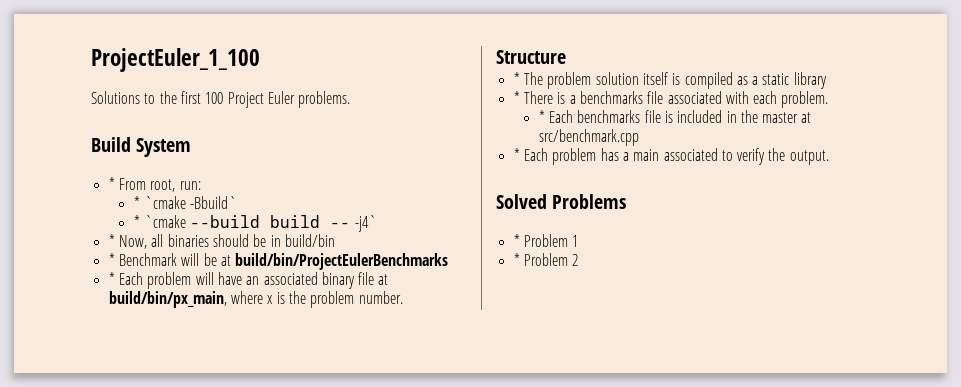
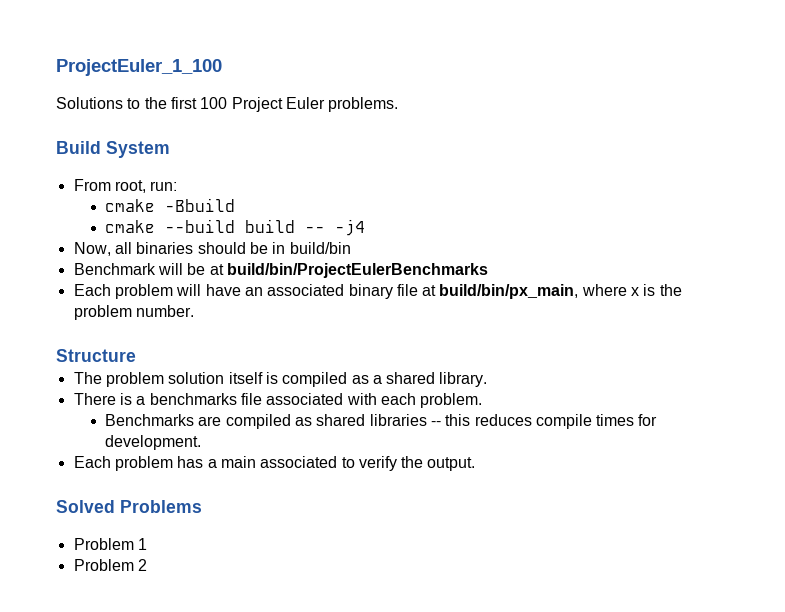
- * From root, run:
+ From root, run:
- * `cmake -Bbuild`
- * `cmake --build build -- -j4`
- * Now, all binaries should be in build/bin
+ cmake -Bbuild
+ cmake --build build -- -j4
+ Now, all binaries should be in build/bin
- * Benchmark will be at build/bin/ProjectEulerBenchmarks
+ Benchmark will be at build/bin/ProjectEulerBenchmarks
- * Each problem will have an associated binary file at build/bin/px_main, where x is the problem number.
+ Each problem will have an associated binary file at build/bin/px_main, where x is the problem number.
- * The problem solution itself is compiled as a static library
- * There is a benchmarks file associated with each problem.
+ The problem solution itself is compiled as a shared library.
+ There is a benchmarks file associated with each problem.
- * Each benchmarks file is included in the master at src/benchmark.cpp
- * Each problem has a main associated to verify the output.
+ Benchmarks are compiled as shared libraries -- this reduces compile times for development.
+ Each problem has a main associated to verify the output.
- * Problem 1
+ Problem 1
- * Problem 2
+ Problem 2

